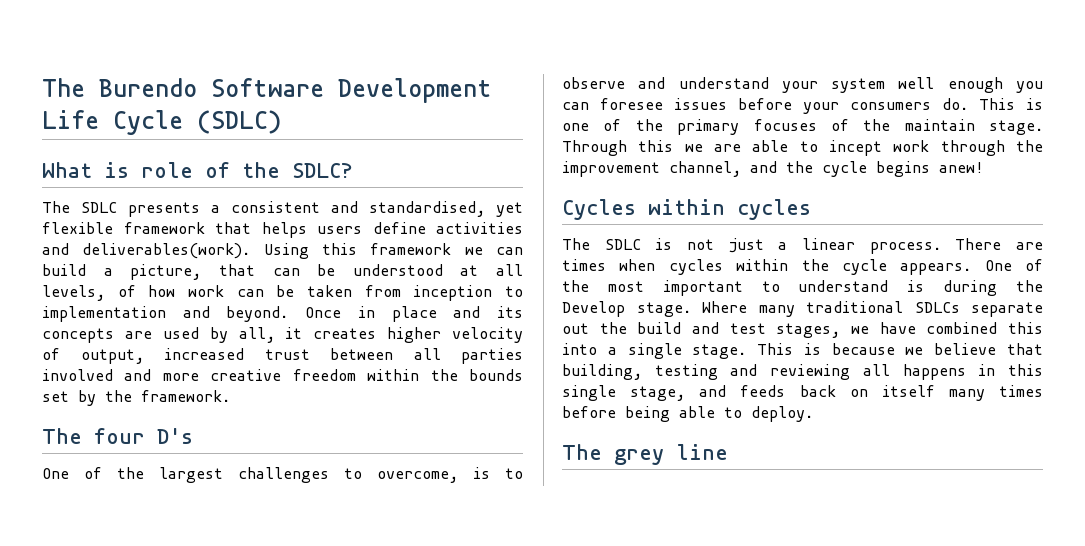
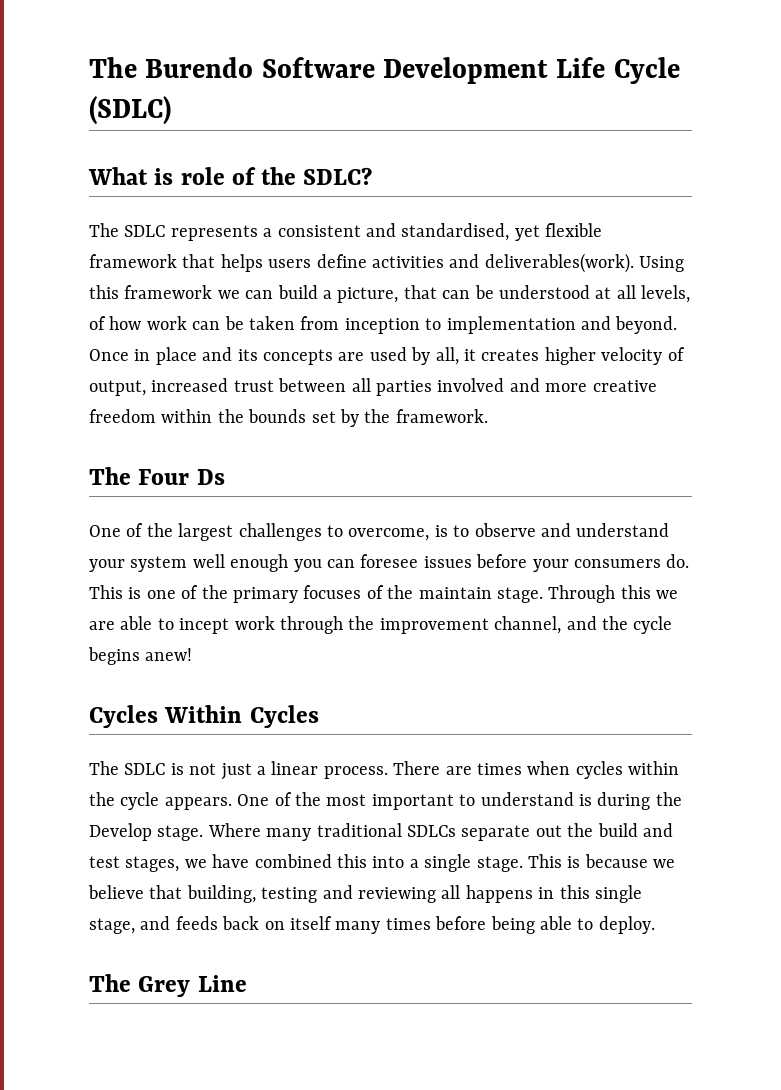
- The SDLC presents a consistent and standardised, yet flexible framework that helps users define activities and deliverables(work).
+ The SDLC represents a consistent and standardised, yet flexible framework that helps users define activities and deliverables(work).
- The four D's
+ The Four Ds
- Cycles within cycles
+ Cycles Within Cycles
- The grey line
+ The Grey Line

